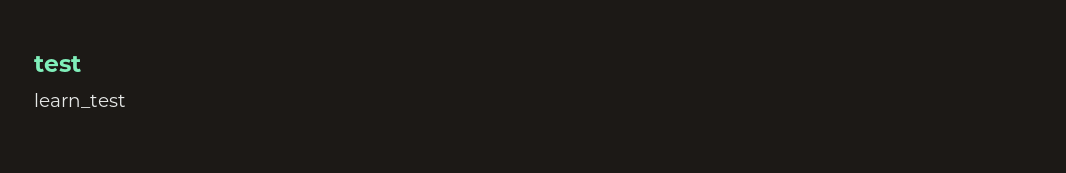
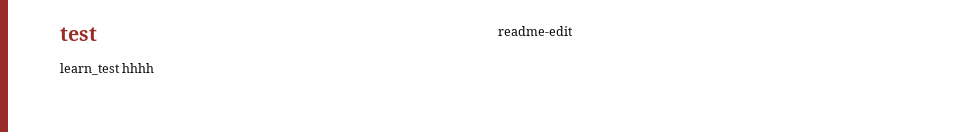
- learn_test
+ learn_test hhhh
+ readme-edit

